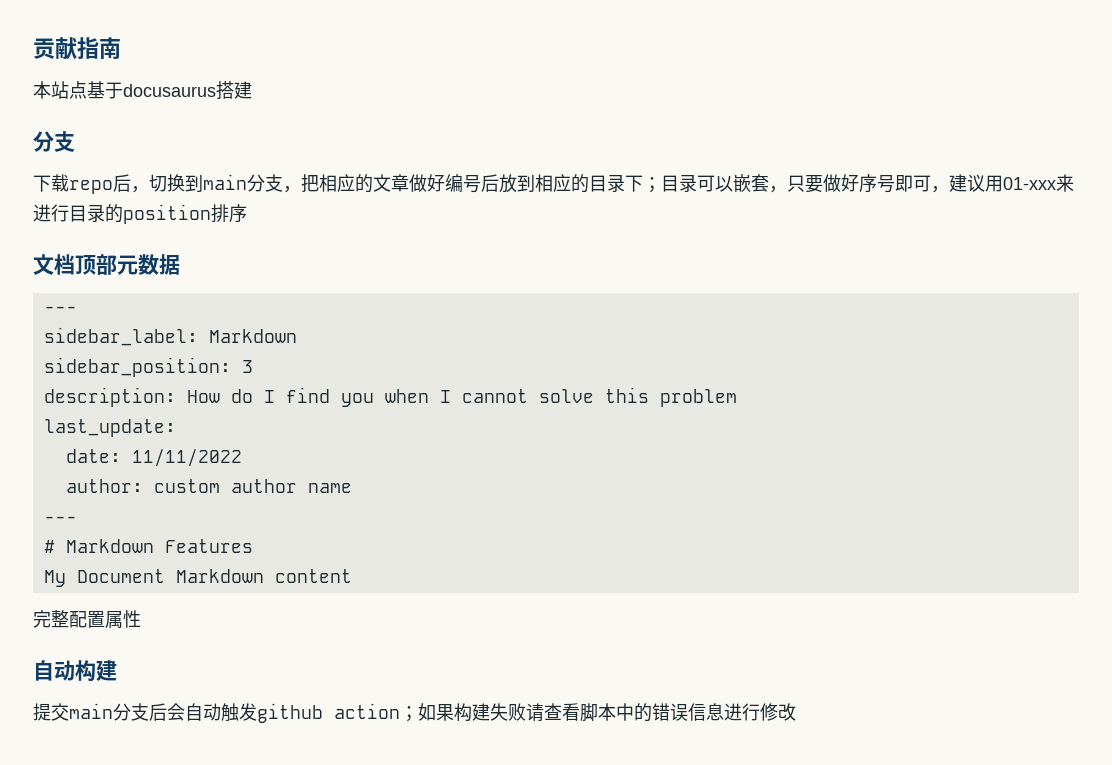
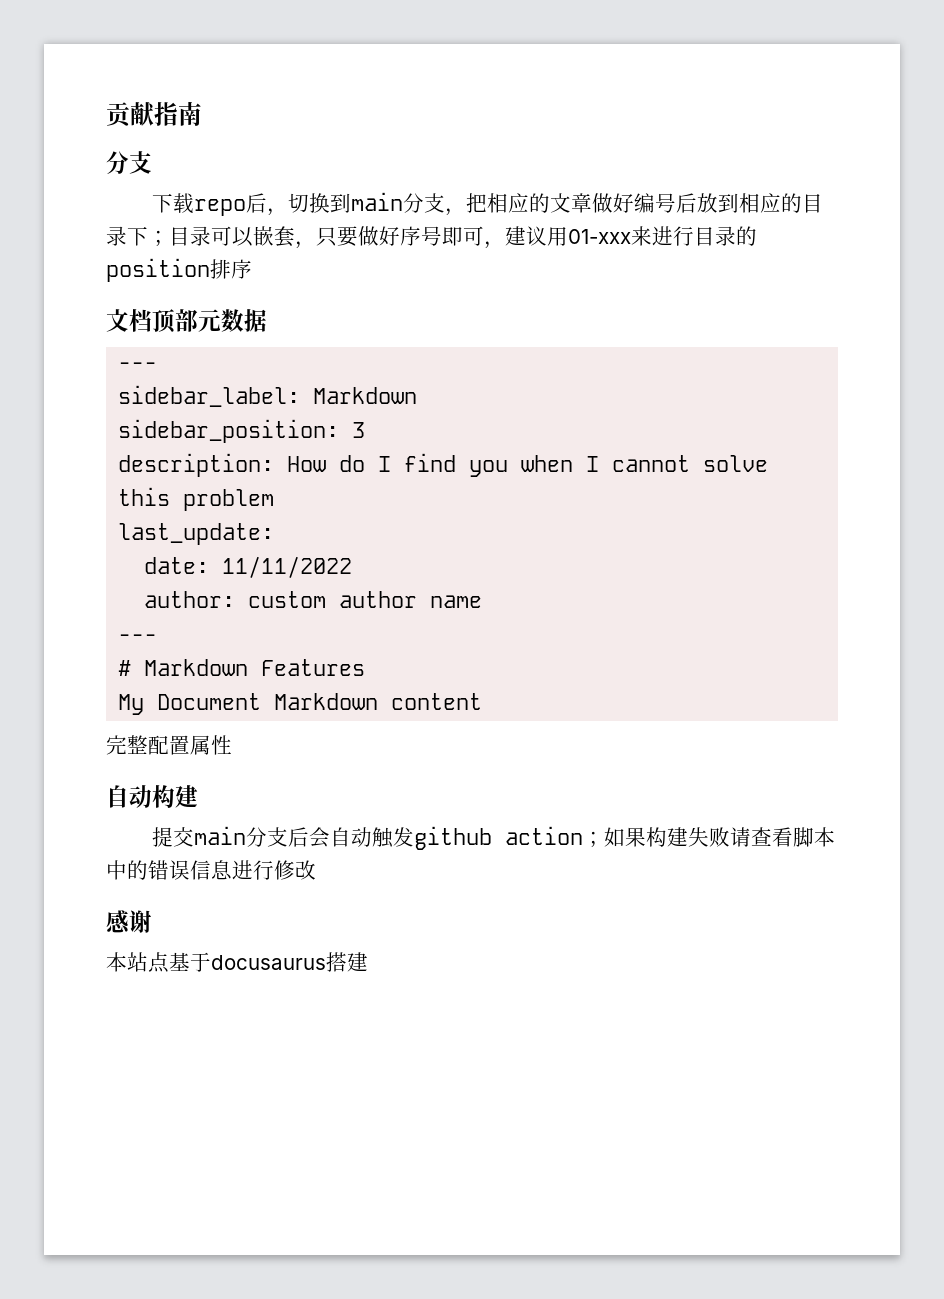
- 本站点基于docusaurus搭建
+ 感谢
+ 本站点基于docusaurus搭建

